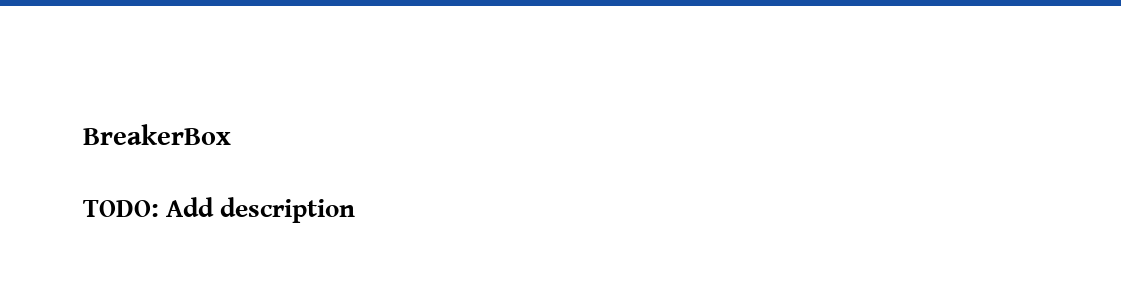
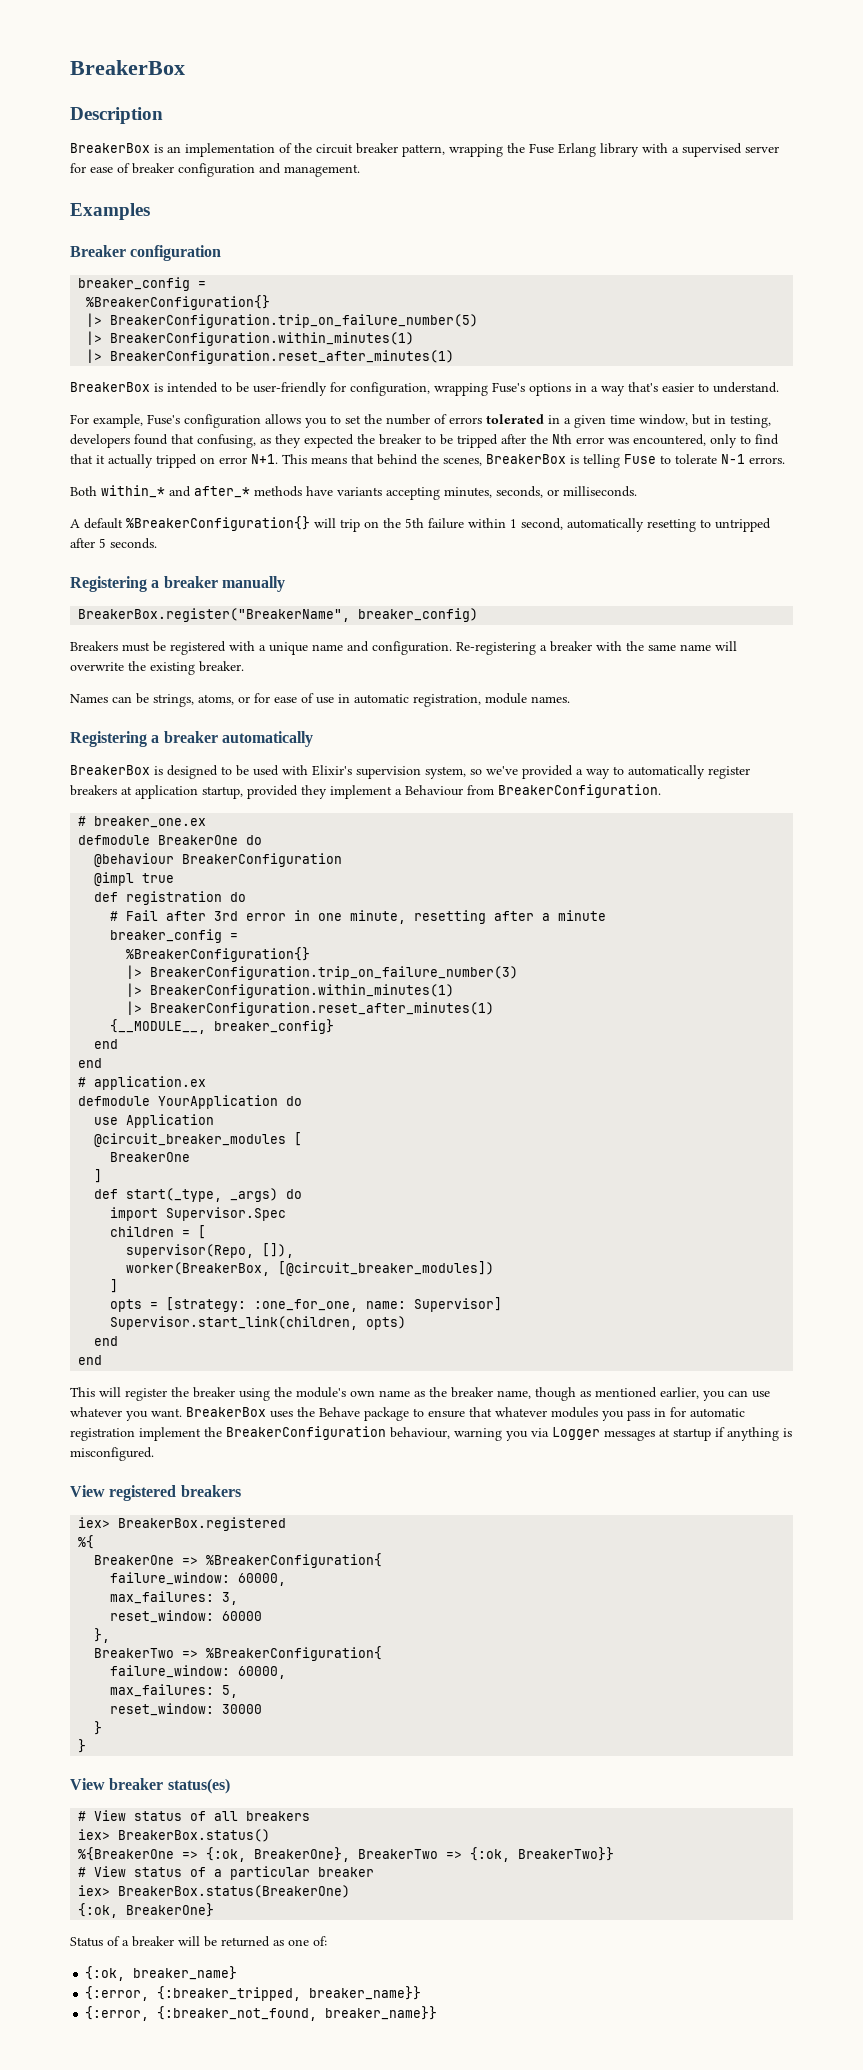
- TODO: Add description
+ Description
+ BreakerBox is an implementation of the circuit breaker pattern, wrapping the Fuse Erlang library with a supervised server for ease of breaker configuration and management.
+ Examples
+ Breaker configuration
+ breaker_config =
+ %BreakerConfiguration{}
+ |> BreakerConfiguration.trip_on_failure_number(5)
+ |> BreakerConfiguration.within_minutes(1)
+ |> BreakerConfiguration.reset_after_minutes(1)
+ BreakerBox is intended to be user-friendly for configuration, wrapping Fuse's options in a way that's easier to understand.
+ For example, Fuse's configuration allows you to set the number of errors tolerated in a given time window, but in testing, developers found that confusing, as they expected the breaker to be tripped after the Nth error was encountered, only to find that it actually tripped on error N+1. This means that behind the scenes, BreakerBox is telling Fuse to tolerate N-1 errors.
+ Both within_* and after_* methods have variants accepting minutes, seconds, or milliseconds.
+ A default %BreakerConfiguration{} will trip on the 5th failure within 1 second, automatically resetting to untripped after 5 seconds.
+ Registering a breaker manually
+ BreakerBox.register("BreakerName", breaker_config)
+ Breakers must be registered with a unique name and configuration. Re-registering a breaker with the same name will overwrite the existing breaker.
+ Names can be strings, atoms, or for ease of use in automatic registration, module names.
+ Registering a breaker automatically
+ BreakerBox is designed to be used with Elixir's supervision system, so we've provided a way to automatically register breakers at application startup, provided they implement a Behaviour from BreakerConfiguration.
+ # breaker_one.ex
+ defmodule BreakerOne do
+ @behaviour BreakerConfiguration
+ @impl true
+ def registration do
+ # Fail after 3rd error in one minute, resetting after a minute
+ breaker_config =
+ %BreakerConfiguration{}
+ |> BreakerConfiguration.trip_on_failure_number(3)
+ |> BreakerConfiguration.within_minutes(1)
+ |> BreakerConfiguration.reset_after_minutes(1)
+ {__MODULE__, breaker_config}
+ end
+ end
+ # application.ex
+ defmodule YourApplication do
+ use Application
+ @circuit_breaker_modules [
+ BreakerOne
+ ]
+ def start(_type, _args) do
+ import Supervisor.Spec
+ children = [
+ supervisor(Repo, []),
+ worker(BreakerBox, [@circuit_breaker_modules])
+ ]
+ opts = [strategy: :one_for_one, name: Supervisor]
+ Supervisor.start_link(children, opts)
+ end
+ end
+ This will register the breaker using the module's own name as the breaker name, though as mentioned earlier, you can use whatever you want. BreakerBox uses the Behave package to ensure that whatever modules you pass in for automatic registration implement the BreakerConfiguration behaviour, warning you via Logger messages at startup if anything is misconfigured.
+ View registered breakers
+ iex> BreakerBox.registered
+ %{
+ BreakerOne => %BreakerConfiguration{
+ failure_window: 60000,
+ max_failures: 3,
+ reset_window: 60000
+ },
+ BreakerTwo => %BreakerConfiguration{
+ failure_window: 60000,
+ max_failures: 5,
+ reset_window: 30000
+ }
+ }
+ View breaker status(es)
+ # View status of all breakers
+ iex> BreakerBox.status()
+ %{BreakerOne => {:ok, BreakerOne}, BreakerTwo => {:ok, BreakerTwo}}
+ # View status of a particular breaker
+ iex> BreakerBox.status(BreakerOne)
+ {:ok, BreakerOne}
+ Status of a breaker will be returned as one of:
+ {:ok, breaker_name}
+ {:error, {:breaker_tripped, breaker_name}}
+ {:error, {:breaker_not_found, breaker_name}}

